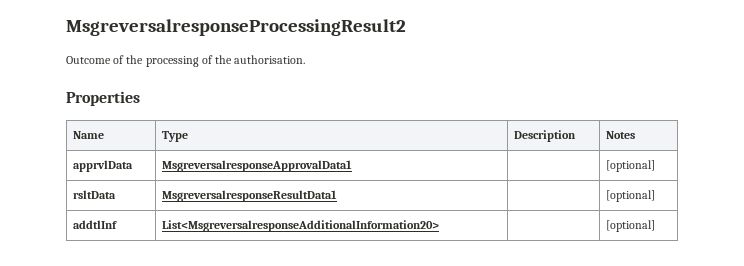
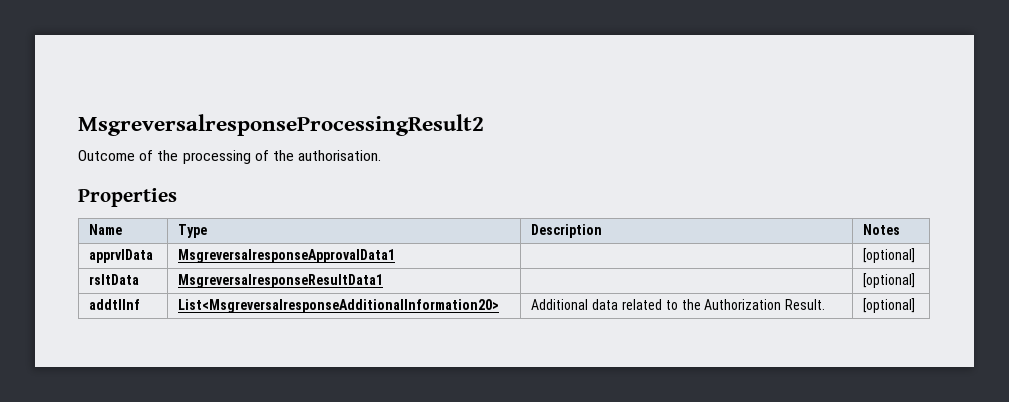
- addtlInf | List<MsgreversalresponseAdditionalInformation20> | | [optional]
+ addtlInf | List<MsgreversalresponseAdditionalInformation20> | Additional data related to the Authorization Result. | [optional]

